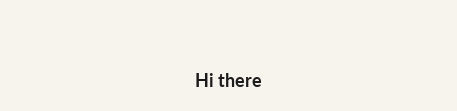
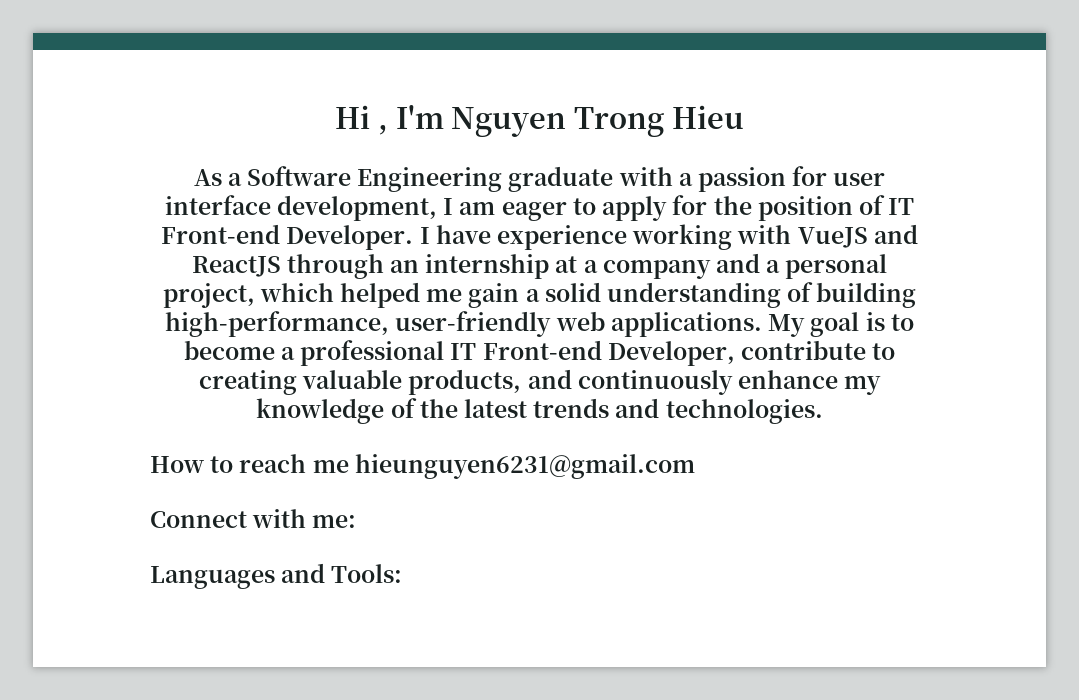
- Hi there
+ Hi , I'm Nguyen Trong Hieu
+ As a Software Engineering graduate with a passion for user interface development, I am eager to apply for the position of IT Front-end Developer. I have experience working with VueJS and ReactJS through an internship at a company and a personal project, which helped me gain a solid understanding of building high-performance, user-friendly web applications. My goal is to become a professional IT Front-end Developer, contribute to creating valuable products, and continuously enhance my knowledge of the latest trends and technologies.
+ How to reach me hieunguyen6231@gmail.com
+ Connect with me:
+ Languages and Tools:

